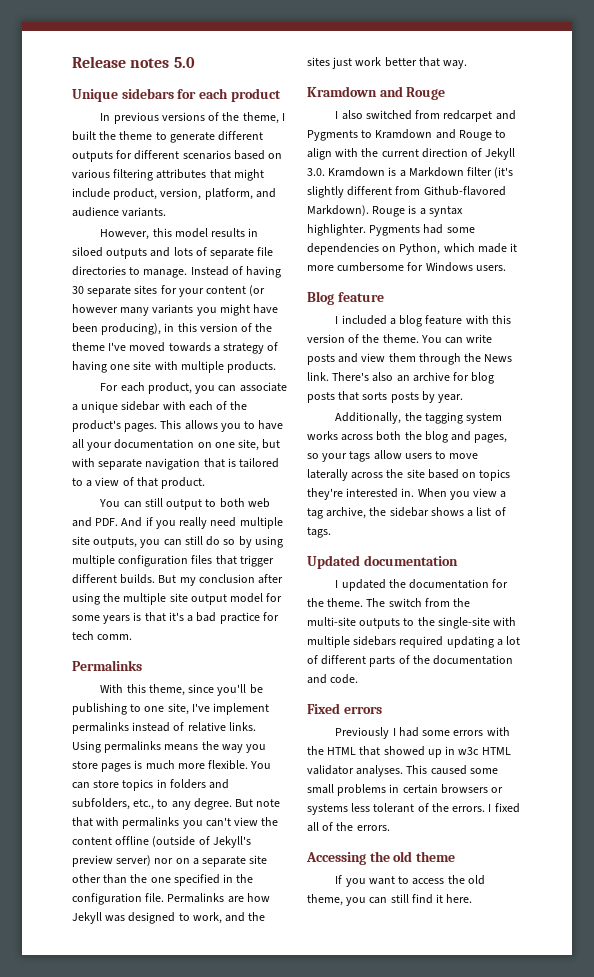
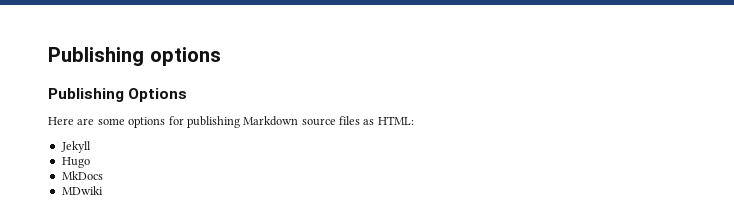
- Release notes 5.0
- Unique sidebars for each product
- In previous versions of the theme, I built the theme to generate different outputs for different scenarios based on various filtering attributes that might include product, version, platform, and audience variants.
- However, this model results in siloed outputs and lots of separate file directories to manage. Instead of having 30 separate sites for your content (or however many variants you might have been producing), in this version of the theme I've moved towards a strategy of having one site with multiple products.
- For each product, you can associate a unique sidebar with each of the product's pages. This allows you to have all your documentation on one site, but with separate navigation that is tailored to a view of that product.
- You can still output to both web and PDF. And if you really need multiple site outputs, you can still do so by using multiple configuration files that trigger different builds. But my conclusion after using the multiple site output model for some years is that it's a bad practice for tech comm.
- Permalinks
- With this theme, since you'll be publishing to one site, I've implement permalinks instead of relative links. Using permalinks means the way you store pages is much more flexible. You can store topics in folders and subfolders, etc., to any degree. But note that with permalinks you can't view the content offline (outside of Jekyll's preview server) nor on a separate site other than the one specified in the configuration file. Permalinks are how Jekyll was designed to work, and the sites just work better that way.
- Kramdown and Rouge
- I also switched from redcarpet and Pygments to Kramdown and Rouge to align with the current direction of Jekyll 3.0. Kramdown is a Markdown filter (it's slightly different from Github-flavored Markdown). Rouge is a syntax highlighter. Pygments had some dependencies on Python, which made it more cumbersome for Windows users.
- Blog feature
- I included a blog feature with this version of the theme. You can write posts and view them through the News link. There's also an archive for blog posts that sorts posts by year.
- Additionally, the tagging system works across both the blog and pages, so your tags allow users to move laterally across the site based on topics they're interested in. When you view a tag archive, the sidebar shows a list of tags.
- Updated documentation
- I updated the documentation for the theme. The switch from the multi-site outputs to the single-site with multiple sidebars required updating a lot of different parts of the documentation and code.
- Fixed errors
- Previously I had some errors with the HTML that showed up in w3c HTML validator analyses. This caused some small problems in certain browsers or systems less tolerant of the errors. I fixed all of the errors.
- Accessing the old theme
- If you want to access the old theme, you can still find it here.
+ Publishing options
+ Publishing Options
+ Here are some options for publishing Markdown source files as HTML:
+ Jekyll
+ Hugo
+ MkDocs
+ MDwiki

